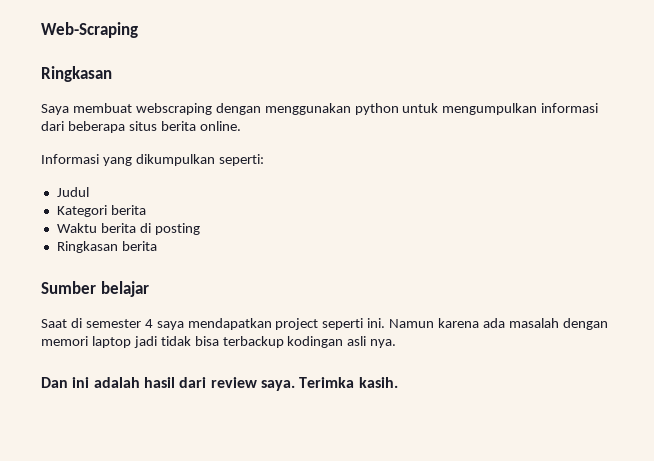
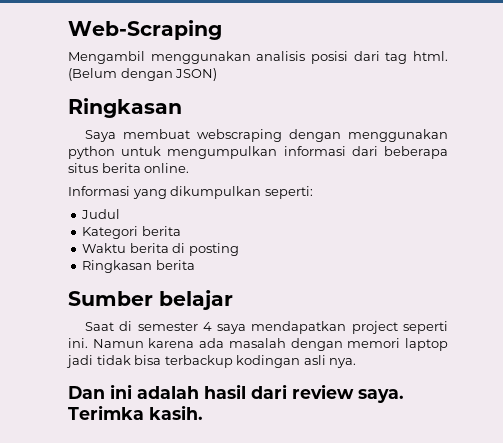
+ Mengambil menggunakan analisis posisi dari tag html. (Belum dengan JSON)

